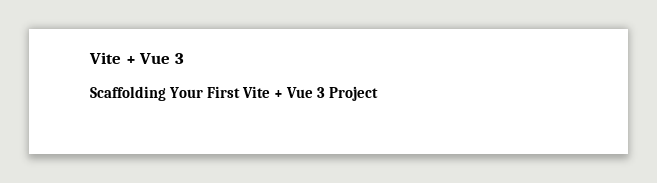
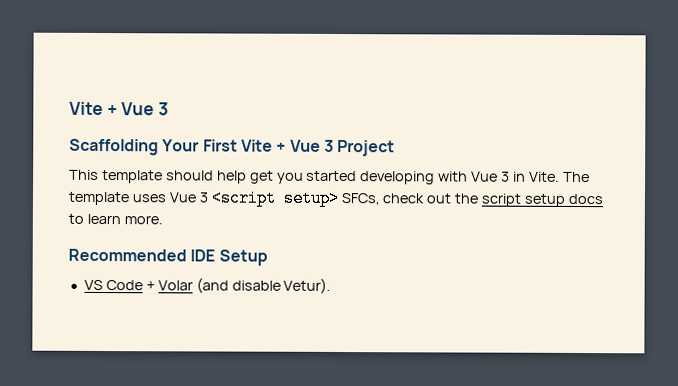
+ This template should help get you started developing with Vue 3 in Vite. The template uses Vue 3 <script setup> SFCs, check out the script setup docs to learn more.
+ Recommended IDE Setup
+ VS Code + Volar (and disable Vetur).

